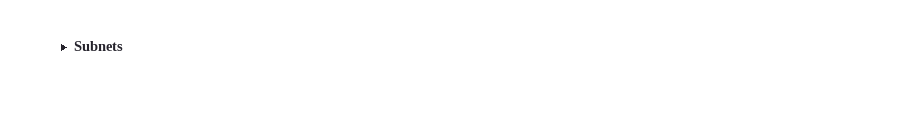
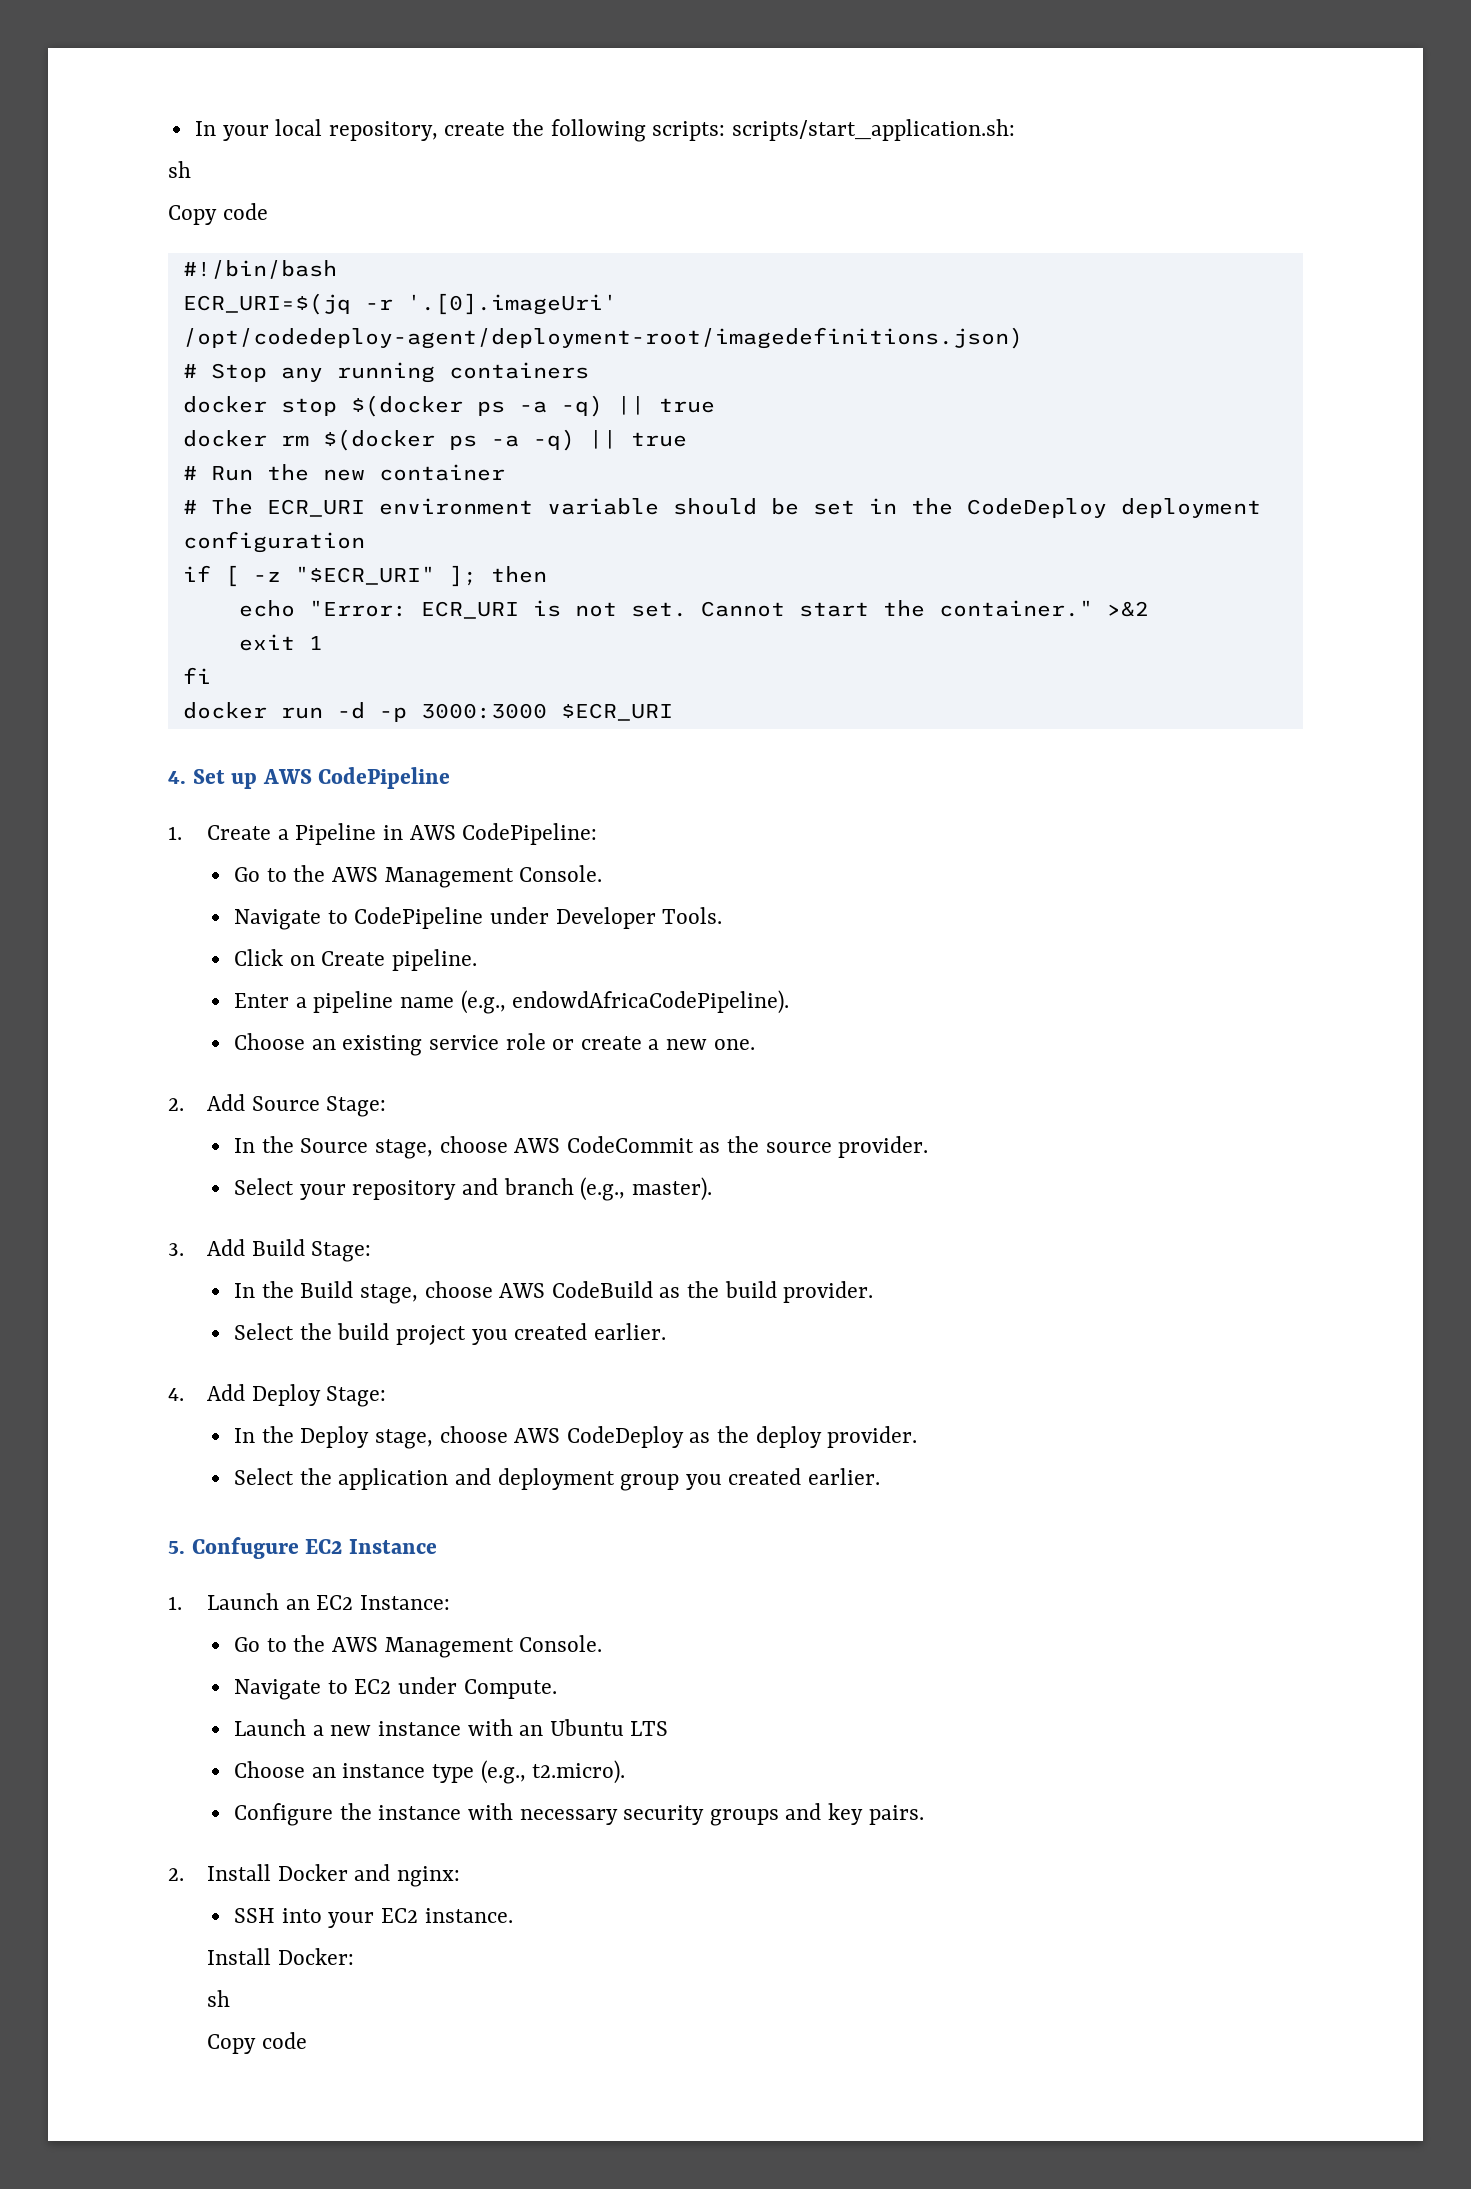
- Subnets
+ In your local repository, create the following scripts: scripts/start_application.sh:
+ sh
+ Copy code
+ #!/bin/bash
+ ECR_URI=$(jq -r '.[0].imageUri' /opt/codedeploy-agent/deployment-root/imagedefinitions.json)
+ # Stop any running containers
+ docker stop $(docker ps -a -q) || true
+ docker rm $(docker ps -a -q) || true
+ # Run the new container
+ # The ECR_URI environment variable should be set in the CodeDeploy deployment configuration
+ if [ -z "$ECR_URI" ]; then
+ echo "Error: ECR_URI is not set. Cannot start the container." >&2
+ exit 1
+ fi
+ docker run -d -p 3000:3000 $ECR_URI
+ 4. Set up AWS CodePipeline
+ 1. Create a Pipeline in AWS CodePipeline:
+ Go to the AWS Management Console.
+ Navigate to CodePipeline under Developer Tools.
+ Click on Create pipeline.
+ Enter a pipeline name (e.g., endowdAfricaCodePipeline).
+ Choose an existing service role or create a new one.
+ 2. Add Source Stage:
+ In the Source stage, choose AWS CodeCommit as the source provider.
+ Select your repository and branch (e.g., master).
+ 3. Add Build Stage:
+ In the Build stage, choose AWS CodeBuild as the build provider.
+ Select the build project you created earlier.
+ 4. Add Deploy Stage:
+ In the Deploy stage, choose AWS CodeDeploy as the deploy provider.
+ Select the application and deployment group you created earlier.
+ 5. Confugure EC2 Instance
+ 1. Launch an EC2 Instance:
+ Go to the AWS Management Console.
+ Navigate to EC2 under Compute.
+ Launch a new instance with an Ubuntu LTS
+ Choose an instance type (e.g., t2.micro).
+ Configure the instance with necessary security groups and key pairs.
+ 2. Install Docker and nginx:
+ SSH into your EC2 instance.
+ Install Docker:
+ sh
+ Copy code

